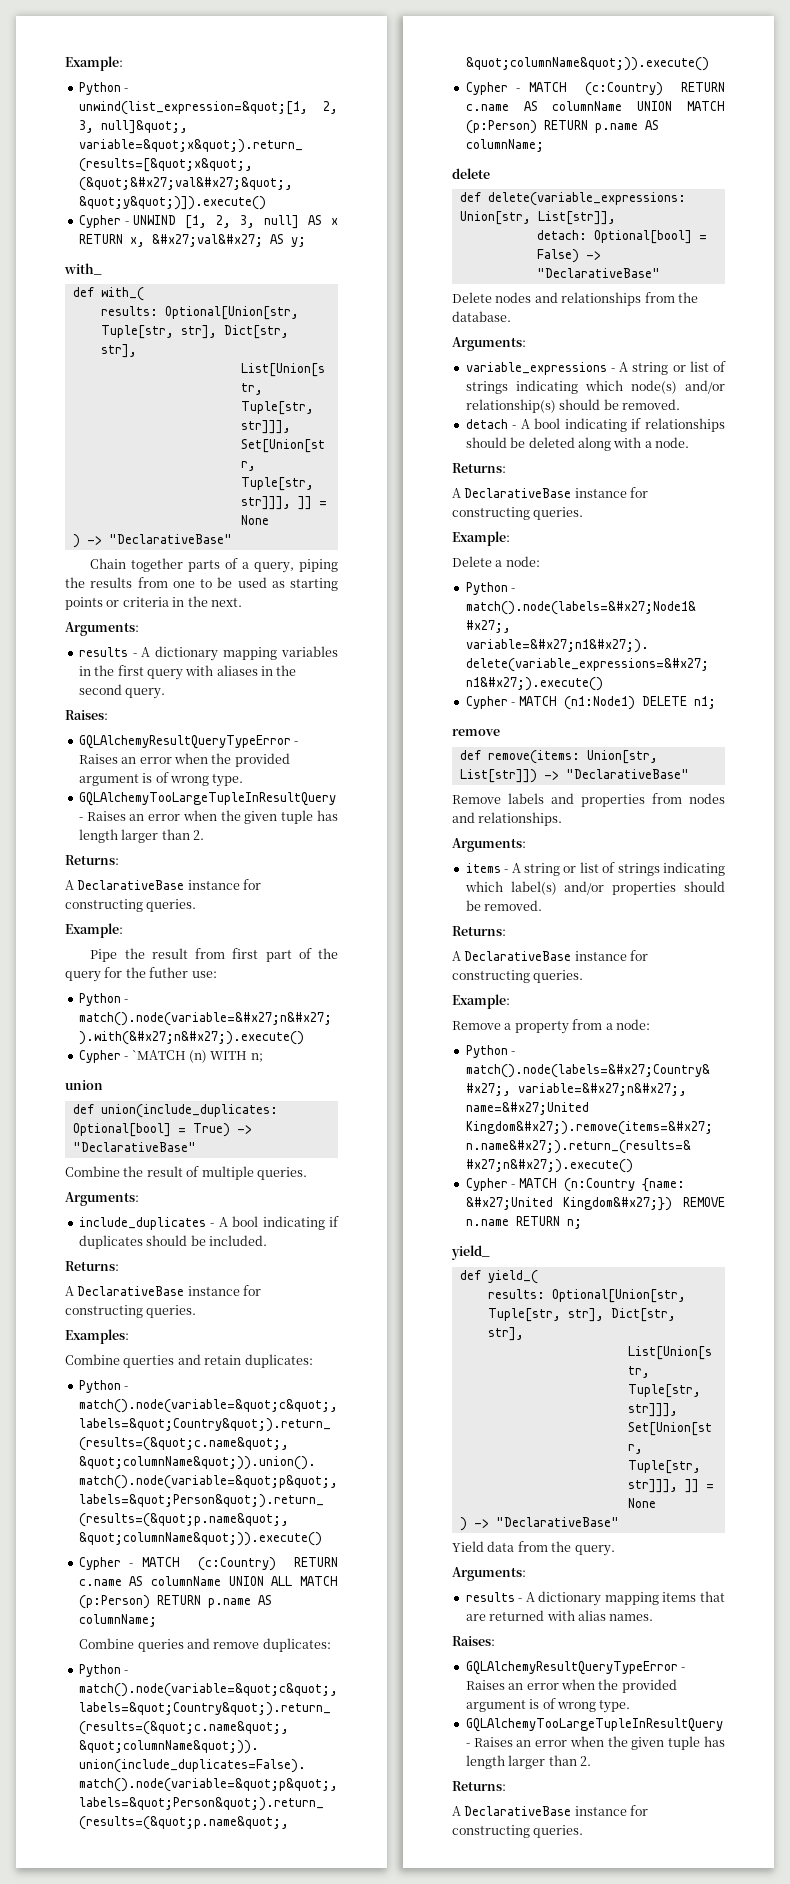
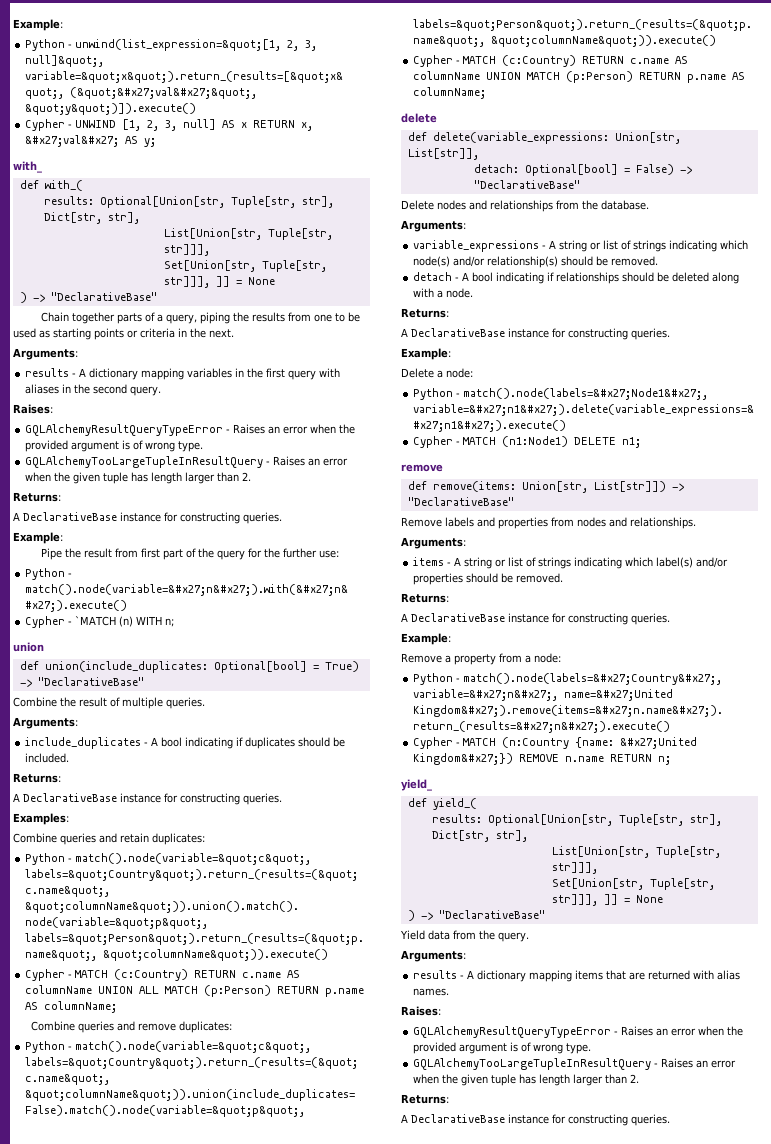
- Pipe the result from first part of the query for the futher use:
+ Pipe the result from first part of the query for the further use:
- Combine querties and retain duplicates:
+ Combine queries and retain duplicates:

